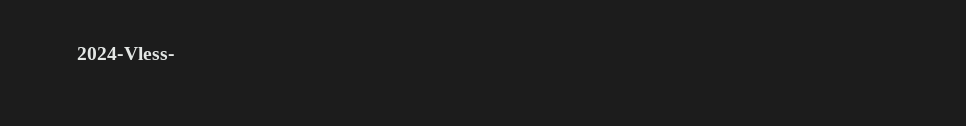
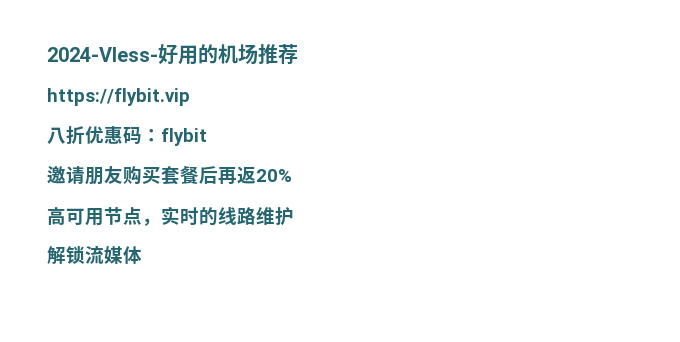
- 2024-Vless-
+ 2024-Vless-好用的机场推荐
+ https://flybit.vip
+ 八折优惠码：flybit
+ 邀请朋友购买套餐后再返20%
+ 高可用节点，实时的线路维护
+ 解锁流媒体

